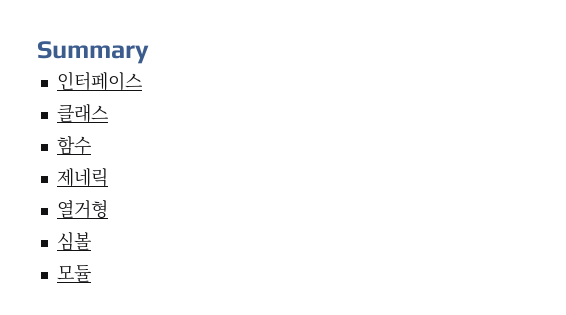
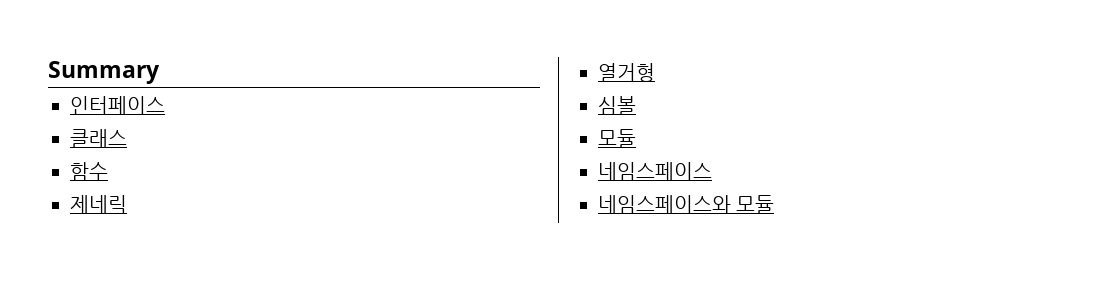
+ 네임스페이스
+ 네임스페이스와 모듈

